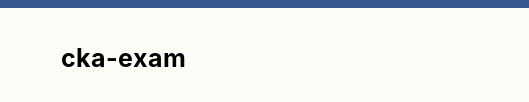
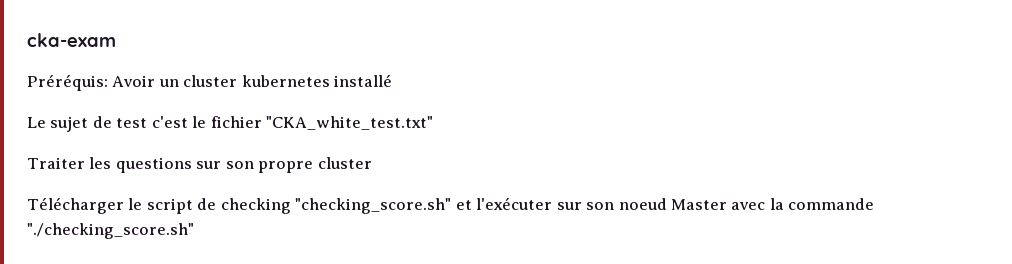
+ Préréquis: Avoir un cluster kubernetes installé
+ Le sujet de test c'est le fichier "CKA_white_test.txt"
+ Traiter les questions sur son propre cluster
+ Télécharger le script de checking "checking_score.sh" et l'exécuter sur son noeud Master avec la commande "./checking_score.sh"

